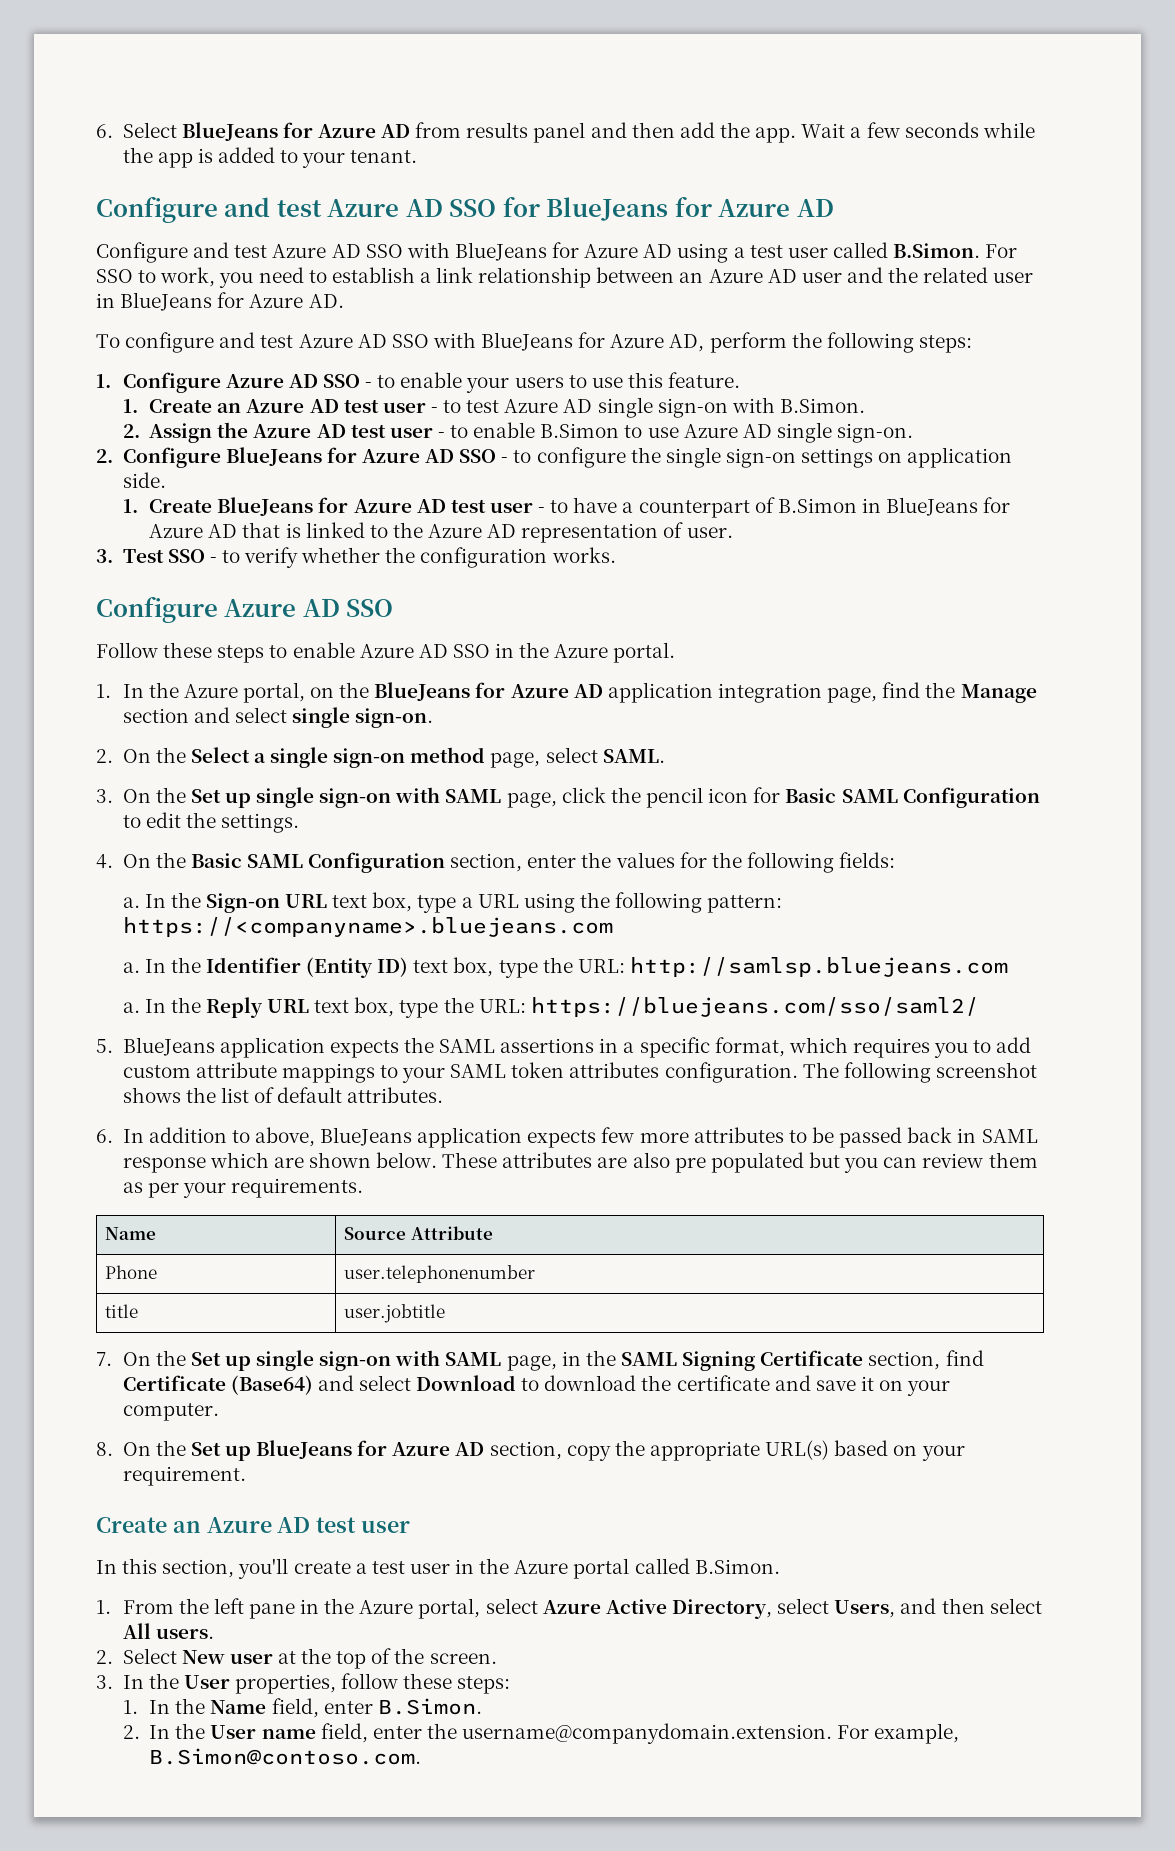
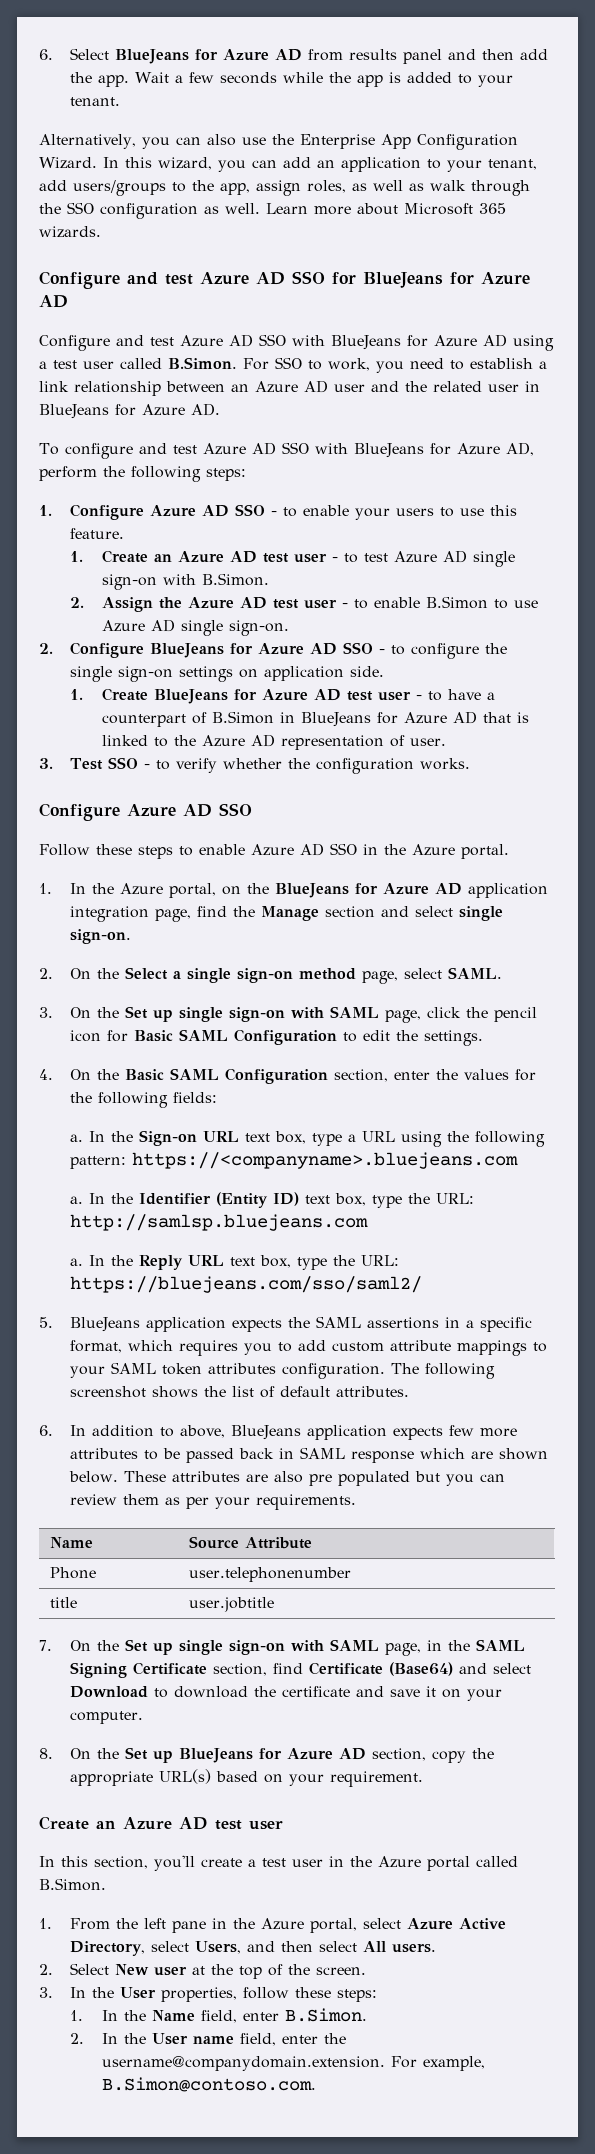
+ Alternatively, you can also use the Enterprise App Configuration Wizard. In this wizard, you can add an application to your tenant, add users/groups to the app, assign roles, as well as walk through the SSO configuration as well. Learn more about Microsoft 365 wizards.

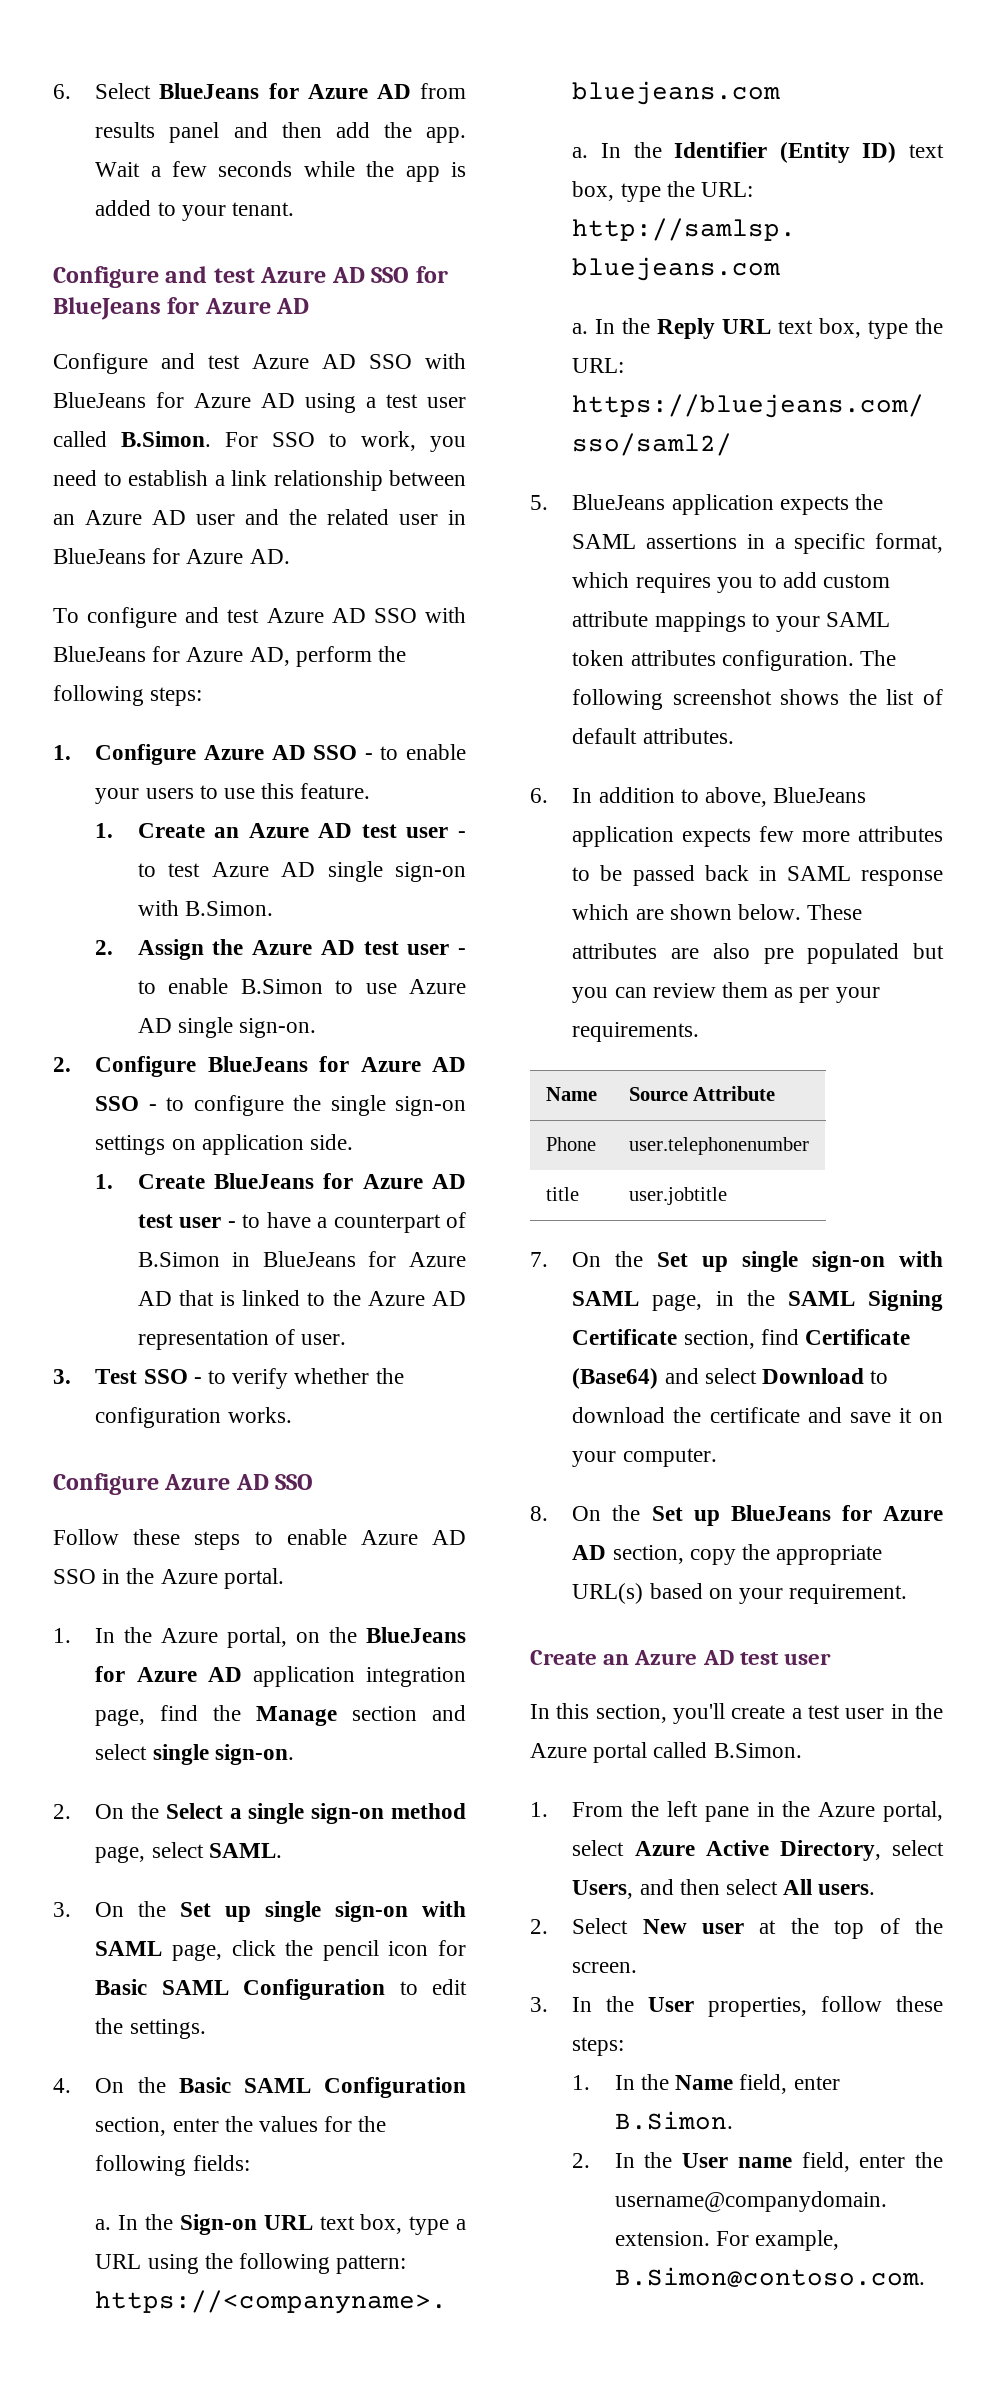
- Alternatively, you can also use the Enterprise App Configuration Wizard. In this wizard, you can add an application to your tenant, add users/groups to the app, assign roles, as well as walk through the SSO configuration as well. Learn more about Microsoft 365 wizards.

